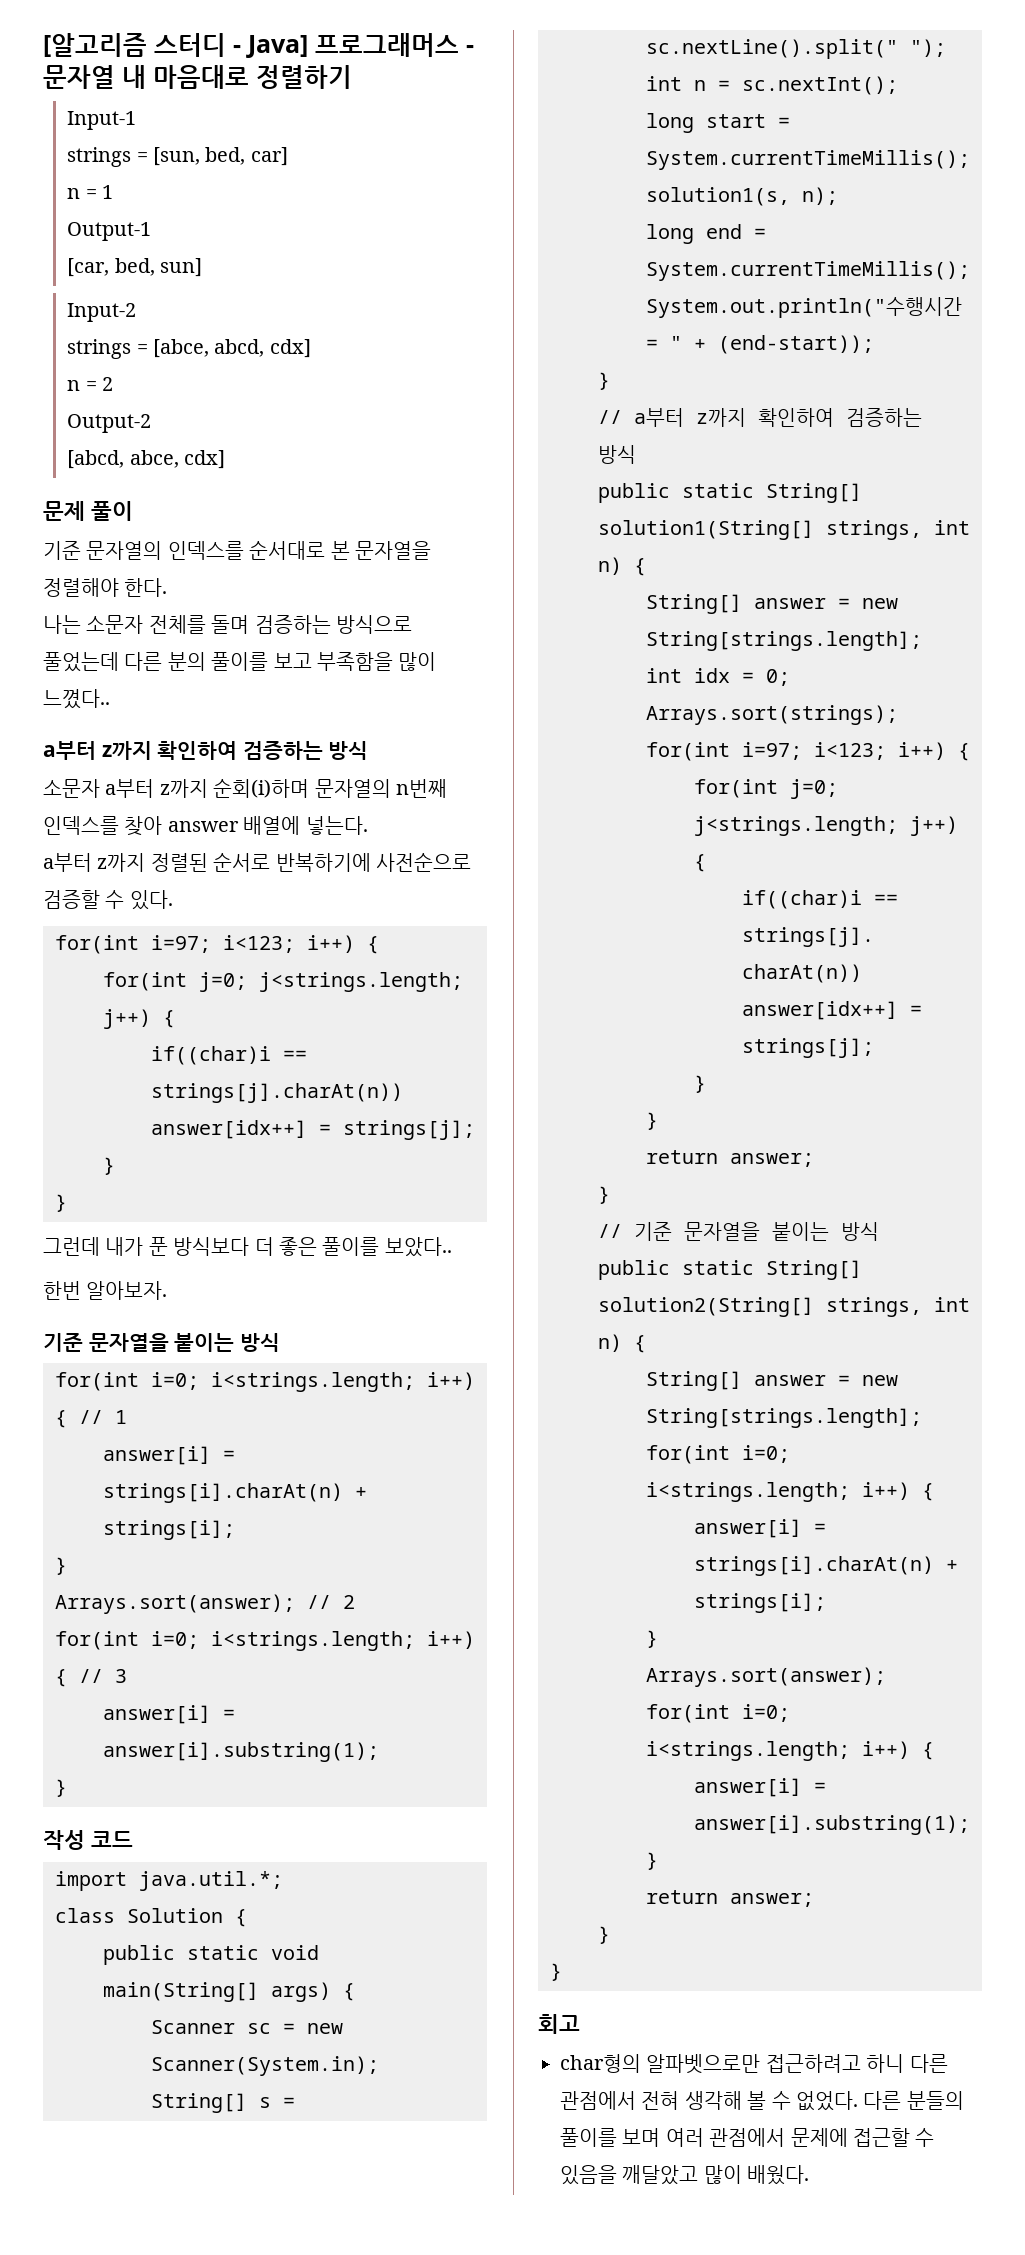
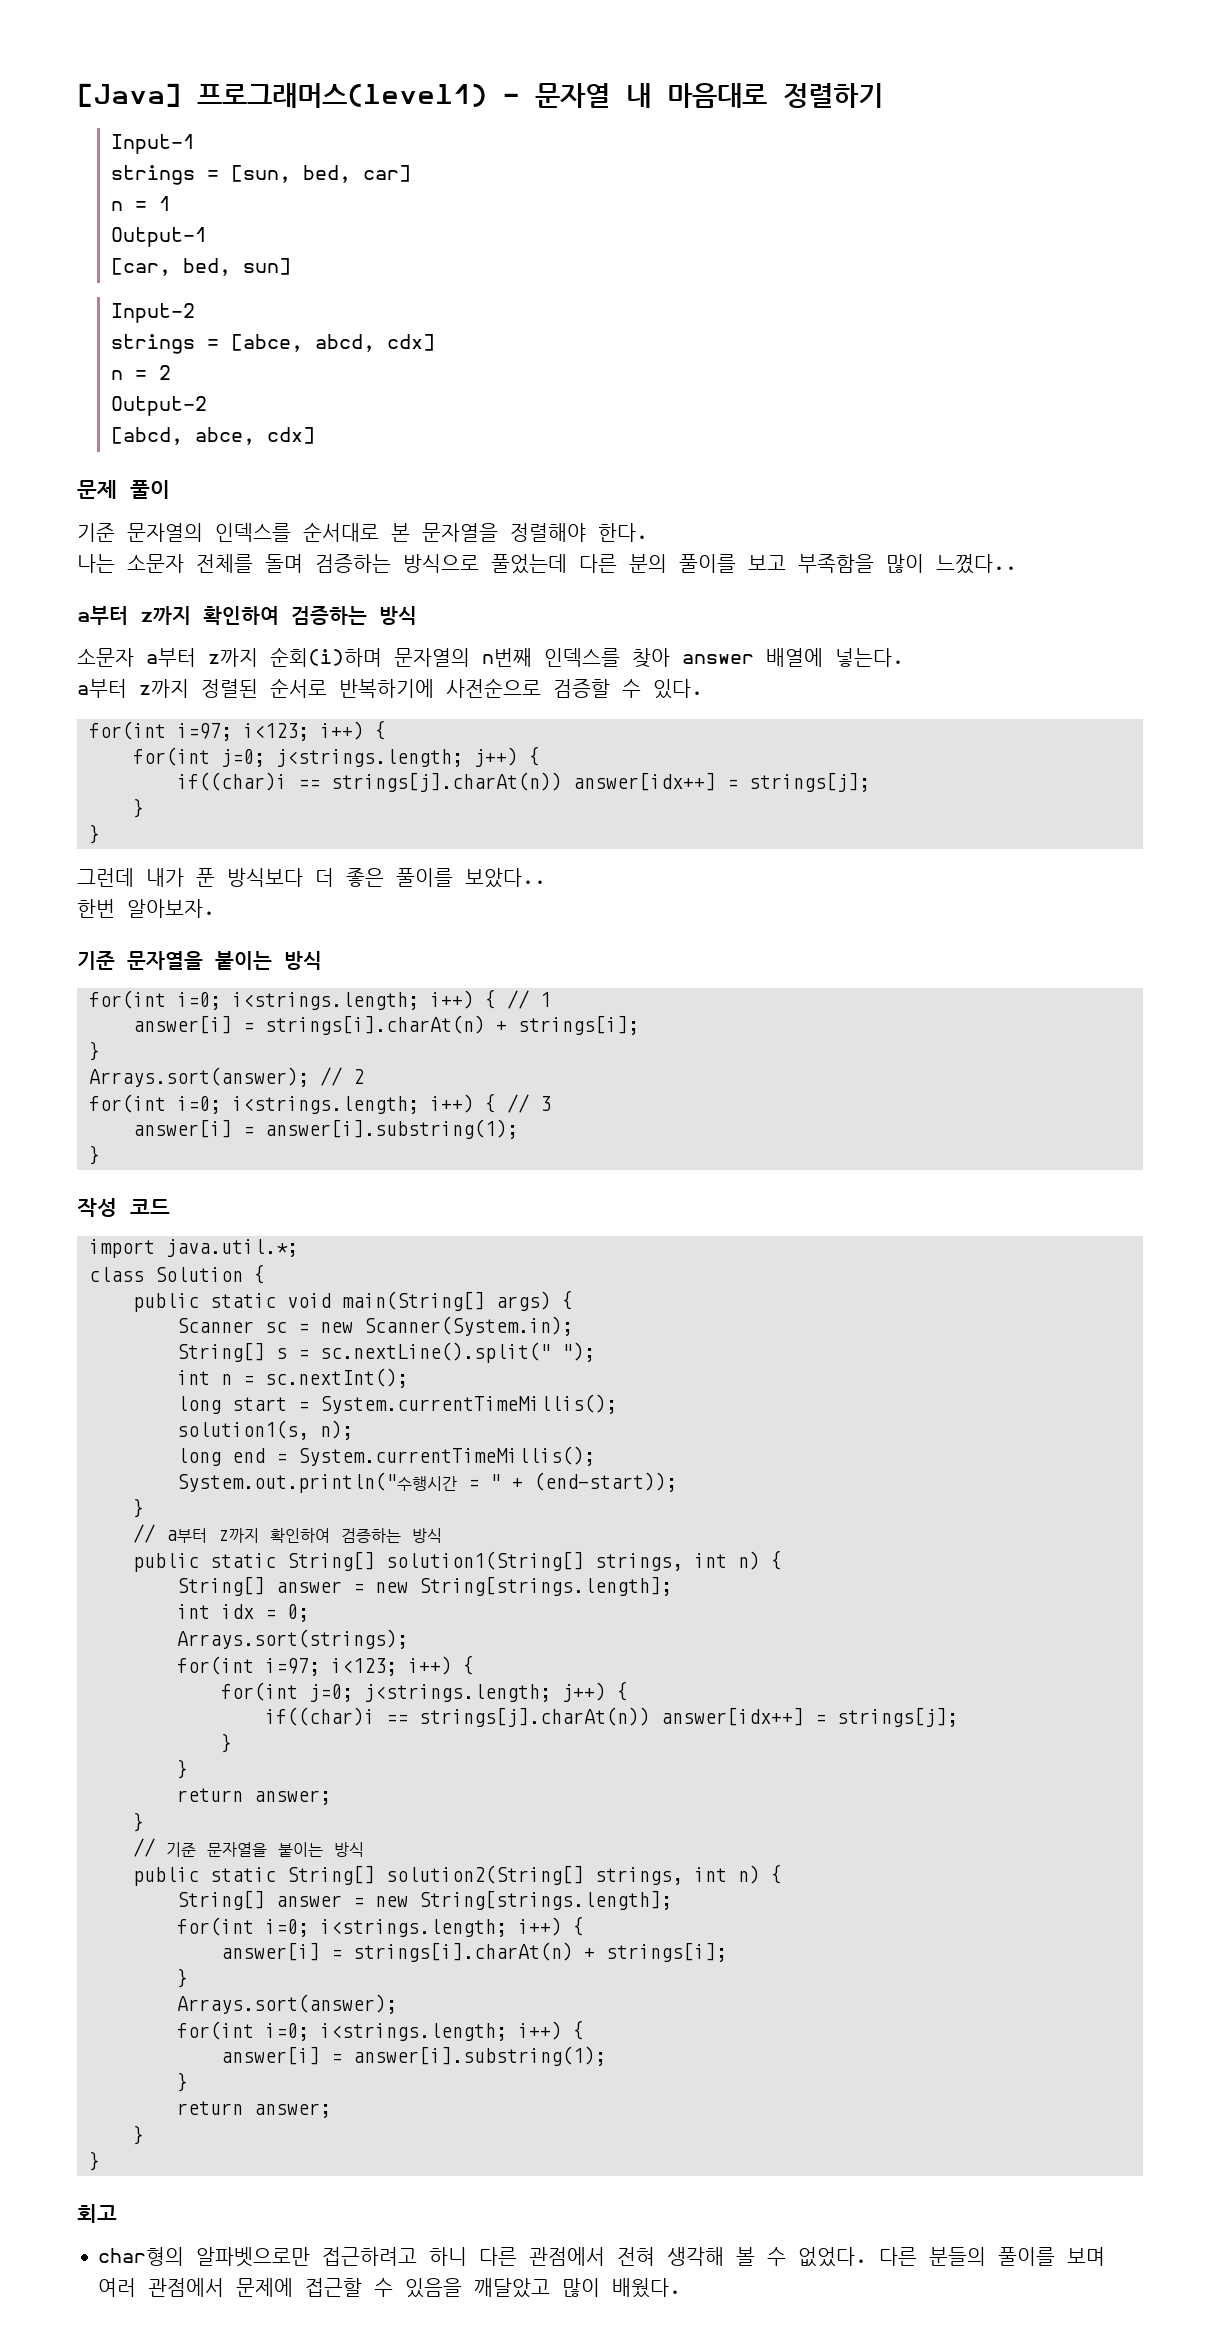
- [알고리즘 스터디 - Java] 프로그래머스 - 문자열 내 마음대로 정렬하기
+ [Java] 프로그래머스(level1) - 문자열 내 마음대로 정렬하기

